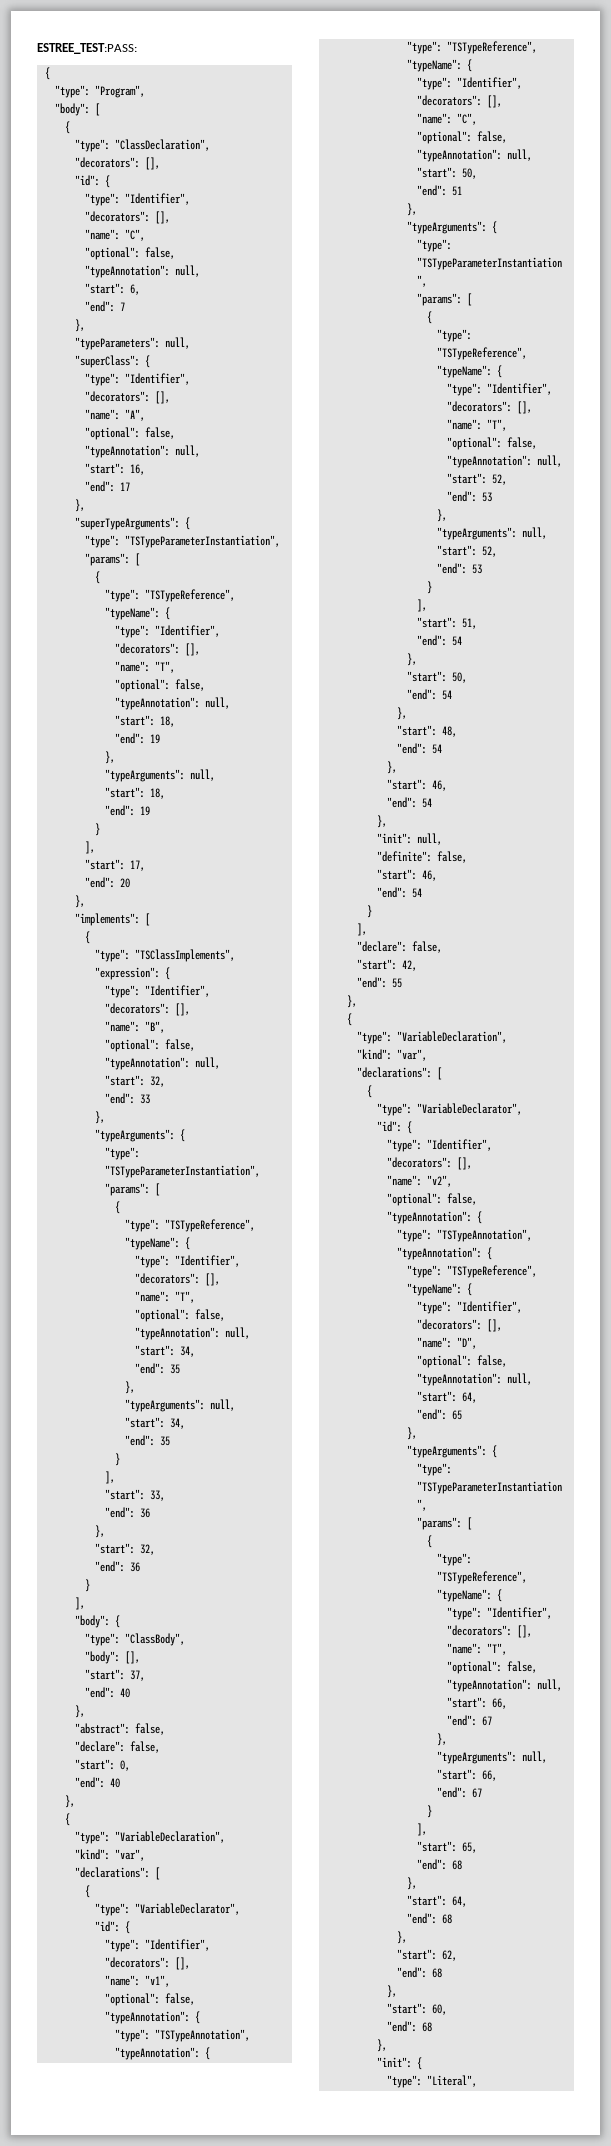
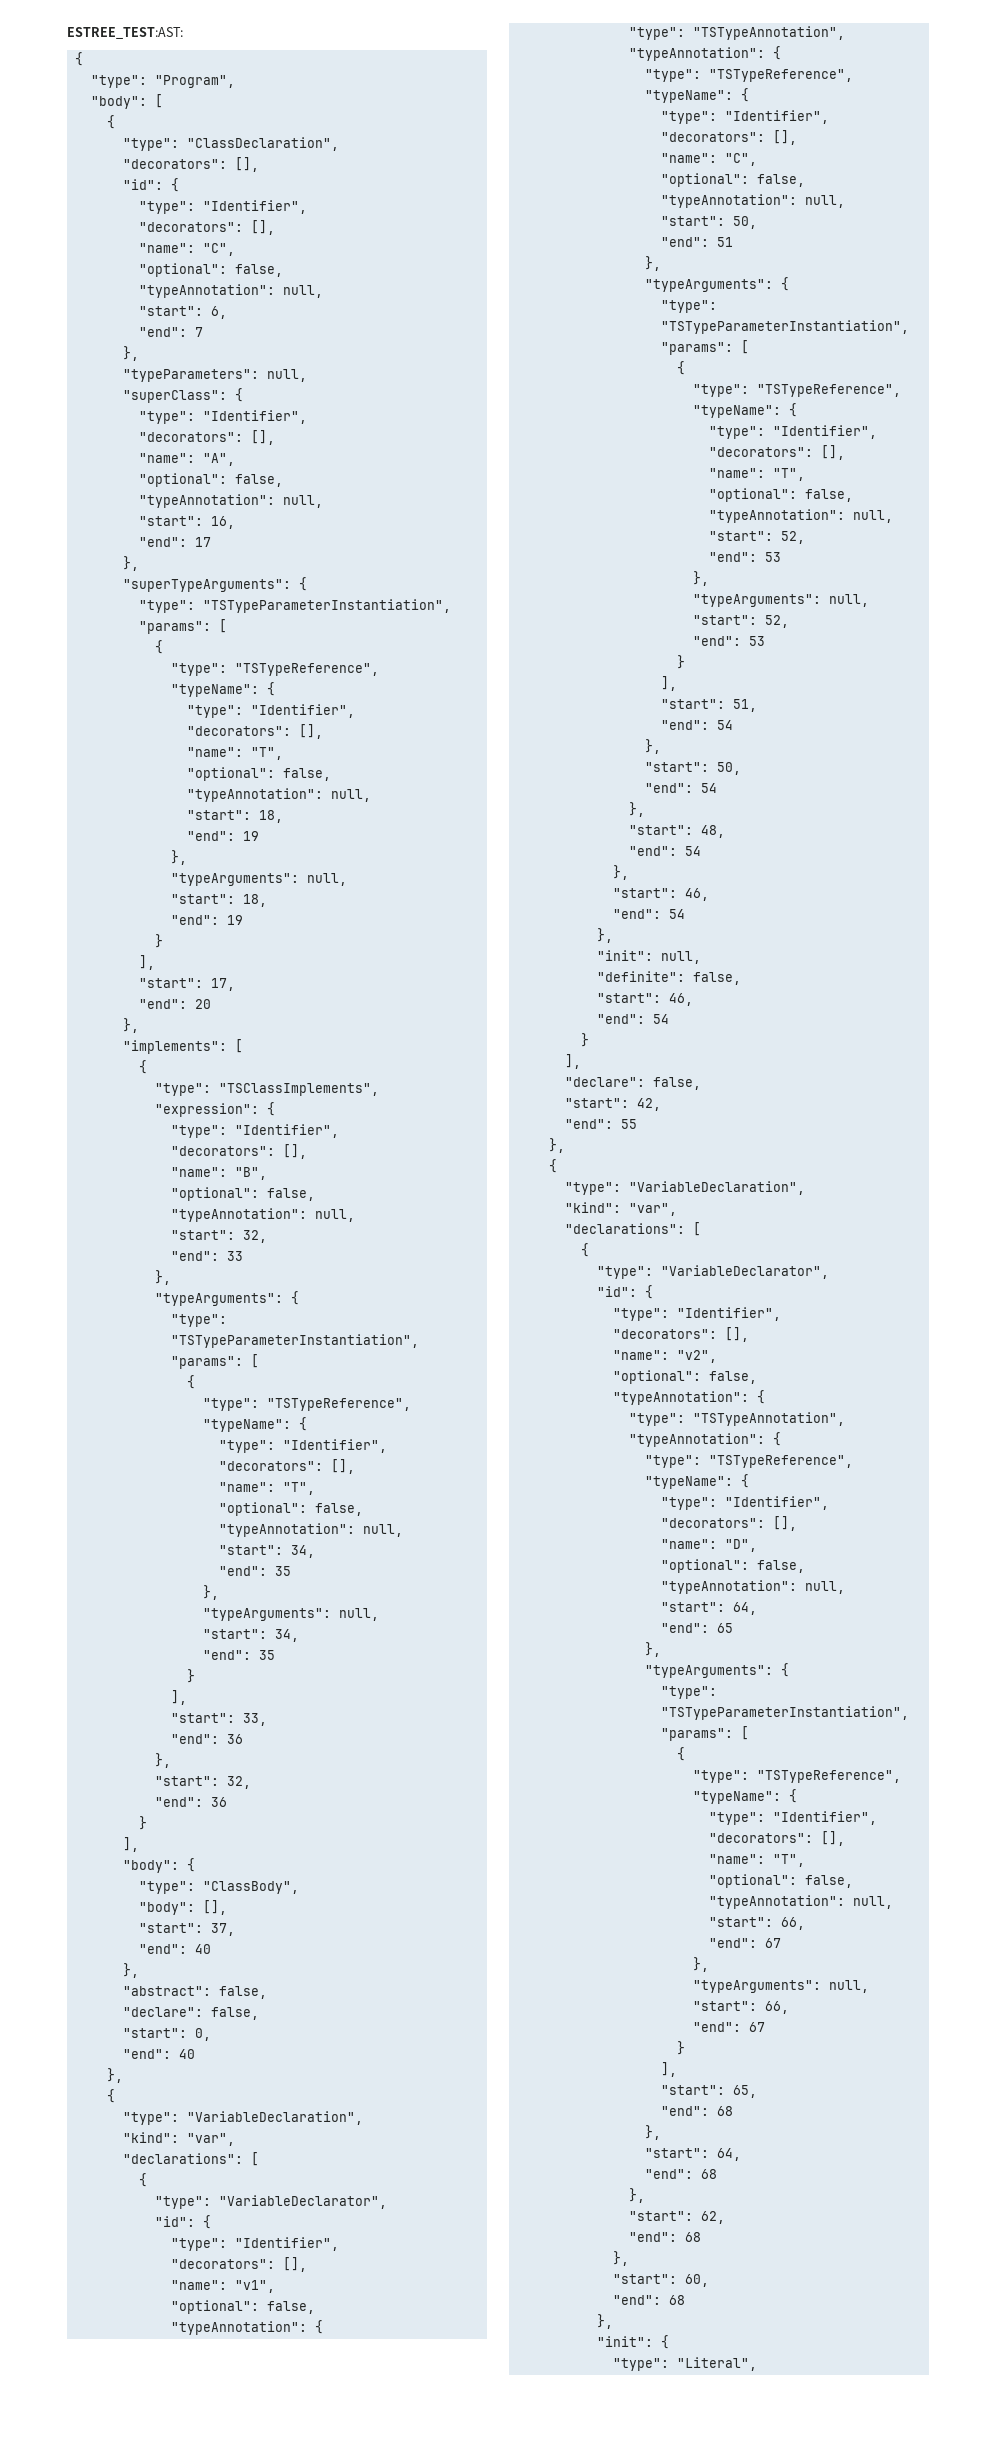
- ESTREE_TEST:PASS:
+ ESTREE_TEST:AST:

